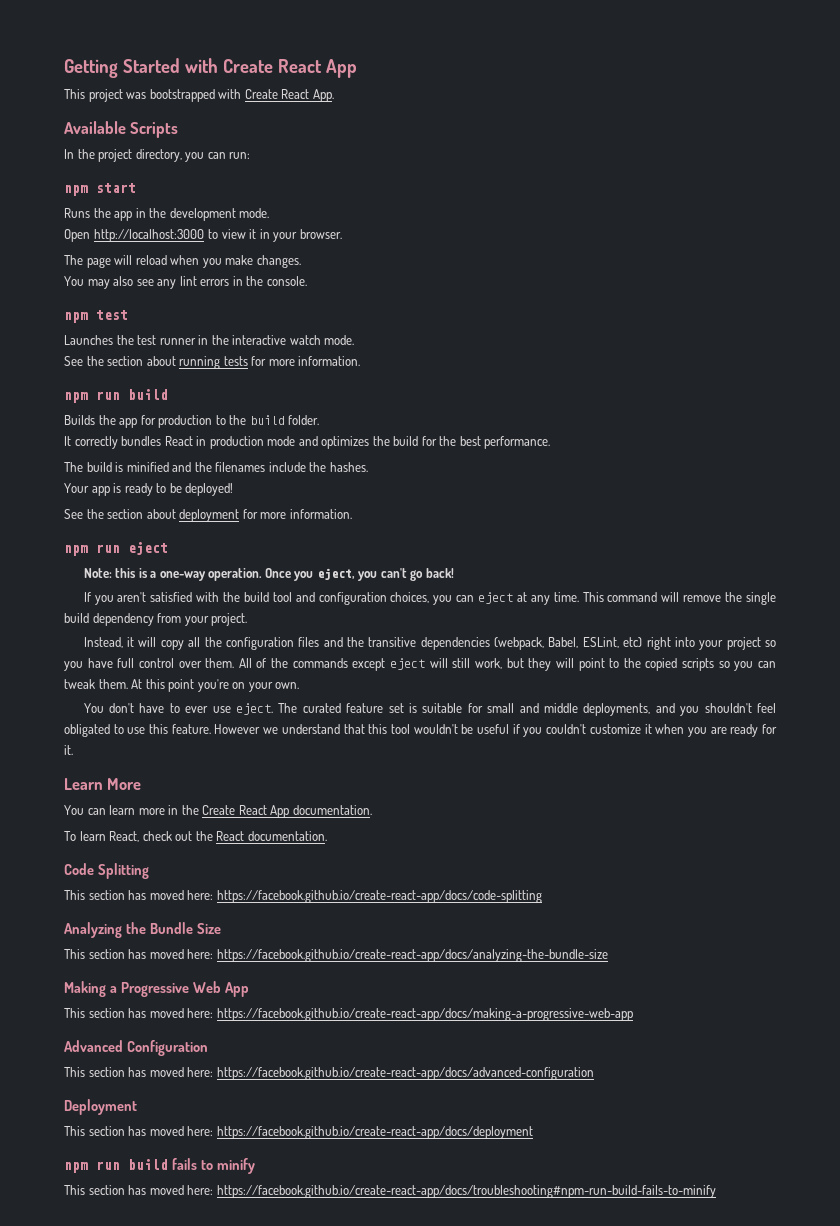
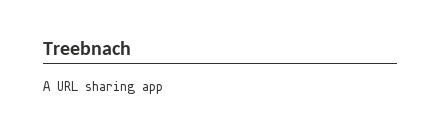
- Getting Started with Create React App
- This project was bootstrapped with Create React App.
- Available Scripts
- In the project directory, you can run:
- npm start
- Runs the app in the development mode.
- Open http://localhost:3000 to view it in your browser.
- The page will reload when you make changes.
- You may also see any lint errors in the console.
- npm test
- Launches the test runner in the interactive watch mode.
- See the section about running tests for more information.
- npm run build
- Builds the app for production to the build folder.
- It correctly bundles React in production mode and optimizes the build for the best performance.
- The build is minified and the filenames include the hashes.
- Your app is ready to be deployed!
- See the section about deployment for more information.
- npm run eject
- Note: this is a one-way operation. Once you eject, you can't go back!
- If you aren't satisfied with the build tool and configuration choices, you can eject at any time. This command will remove the single build dependency from your project.
- Instead, it will copy all the configuration files and the transitive dependencies (webpack, Babel, ESLint, etc) right into your project so you have full control over them. All of the commands except eject will still work, but they will point to the copied scripts so you can tweak them. At this point you're on your own.
- You don't have to ever use eject. The curated feature set is suitable for small and middle deployments, and you shouldn't feel obligated to use this feature. However we understand that this tool wouldn't be useful if you couldn't customize it when you are ready for it.
- Learn More
- You can learn more in the Create React App documentation.
- To learn React, check out the React documentation.
- Code Splitting
- This section has moved here: https://facebook.github.io/create-react-app/docs/code-splitting
- Analyzing the Bundle Size
- This section has moved here: https://facebook.github.io/create-react-app/docs/analyzing-the-bundle-size
- Making a Progressive Web App
- This section has moved here: https://facebook.github.io/create-react-app/docs/making-a-progressive-web-app
- Advanced Configuration
- This section has moved here: https://facebook.github.io/create-react-app/docs/advanced-configuration
- Deployment
- This section has moved here: https://facebook.github.io/create-react-app/docs/deployment
- npm run build fails to minify
- This section has moved here: https://facebook.github.io/create-react-app/docs/troubleshooting#npm-run-build-fails-to-minify
+ Treebnach
+ A URL sharing app

